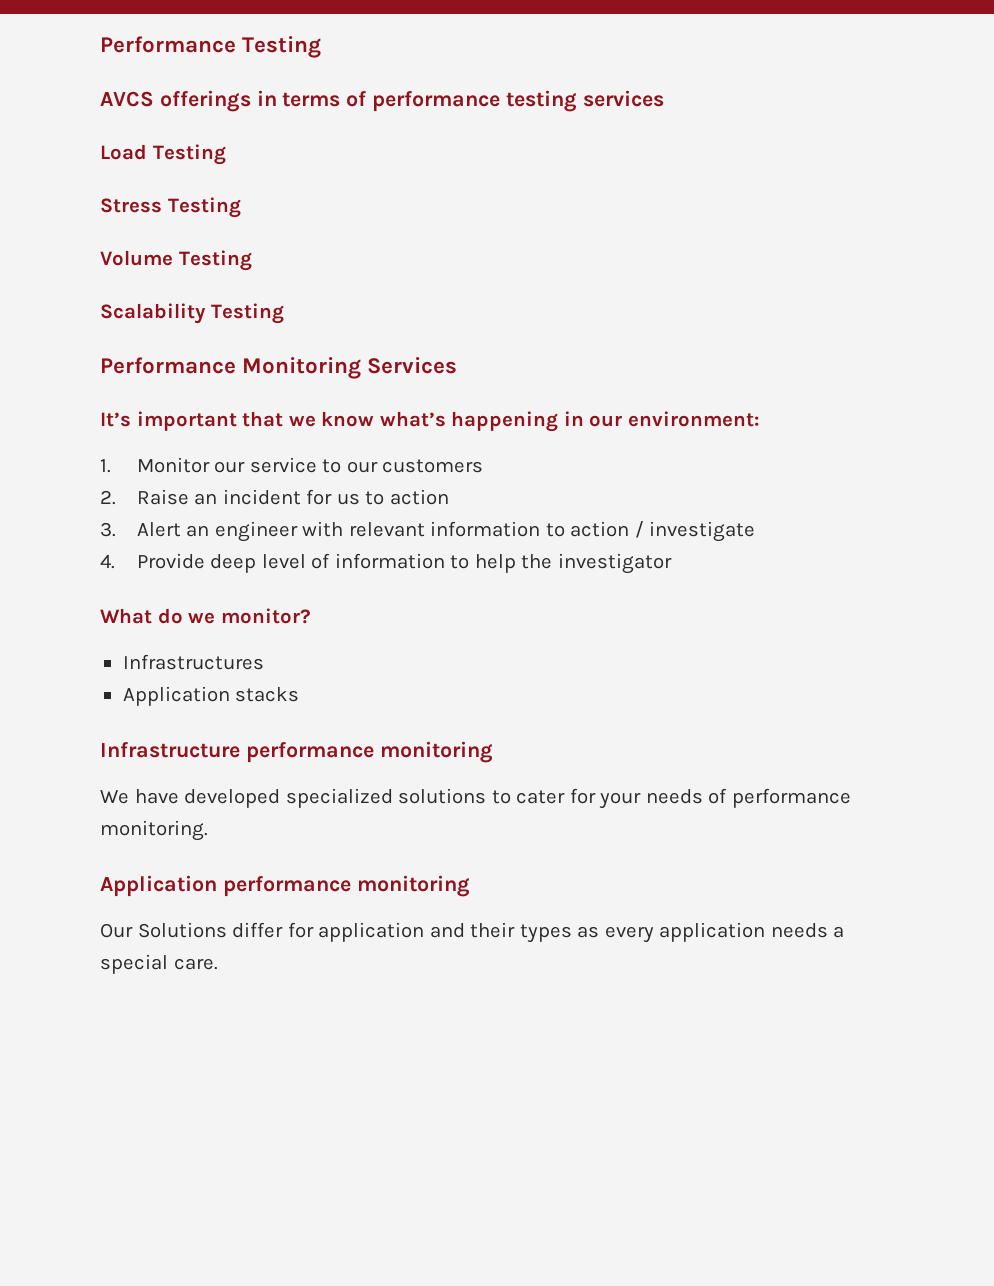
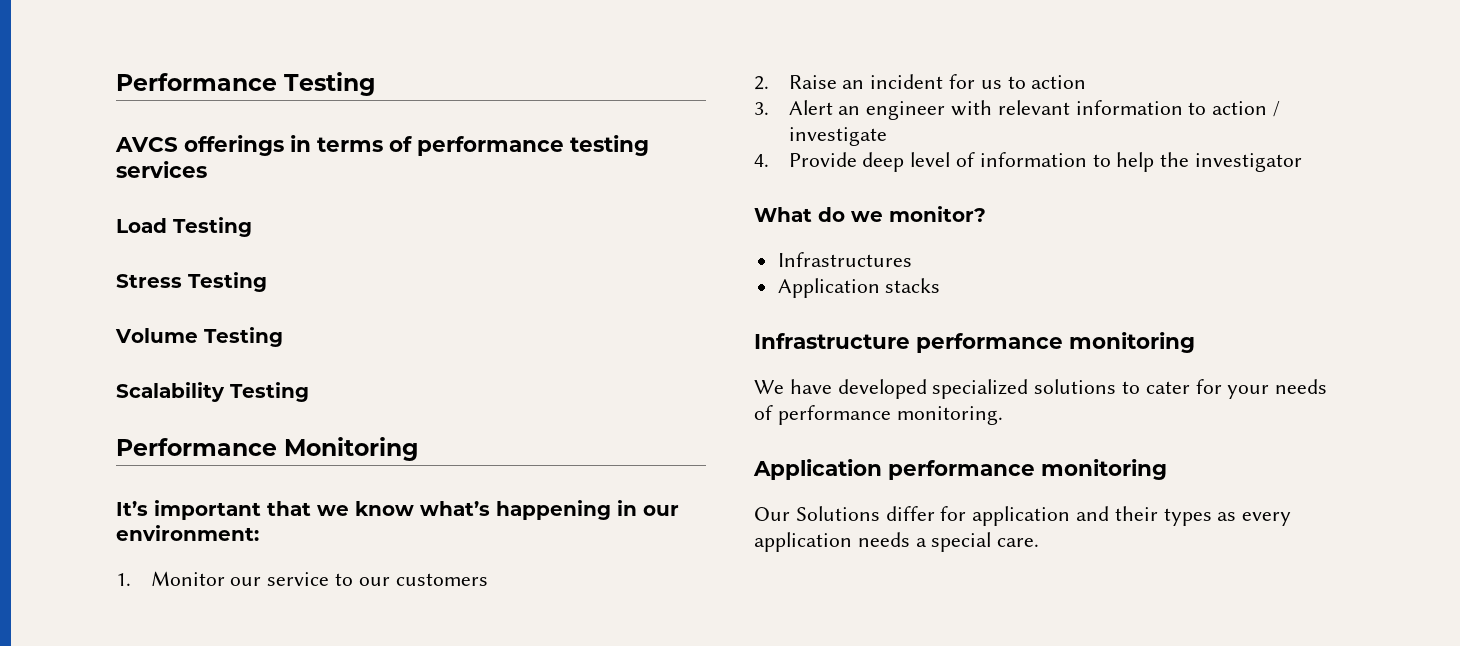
- Performance Monitoring Services
+ Performance Monitoring

